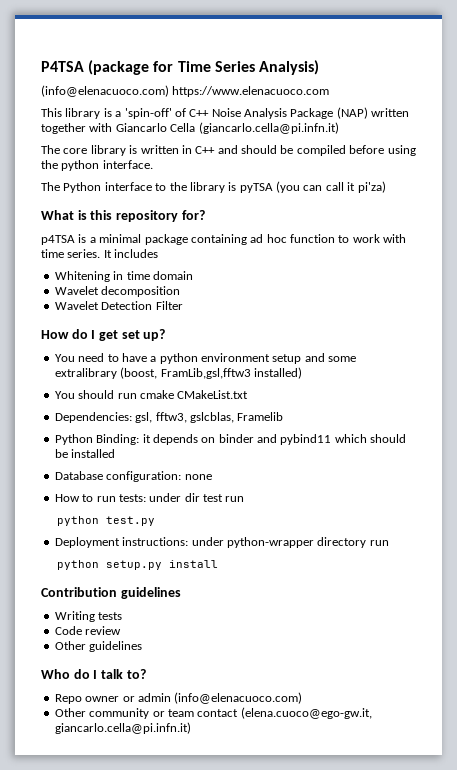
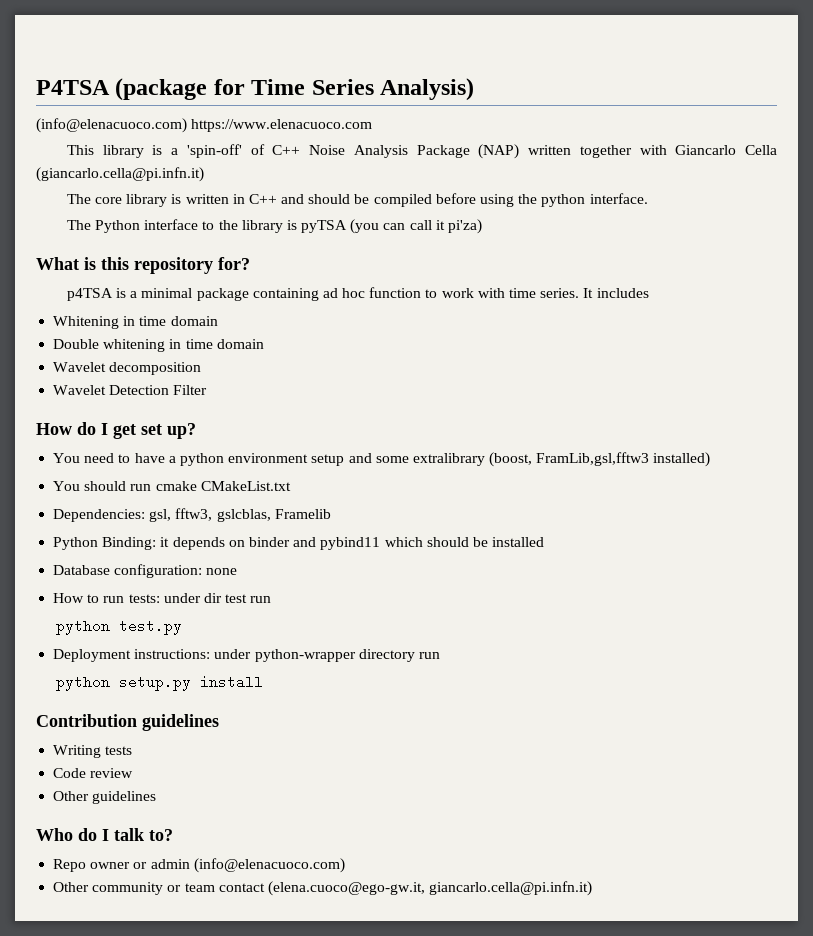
+ Double whitening in time domain

